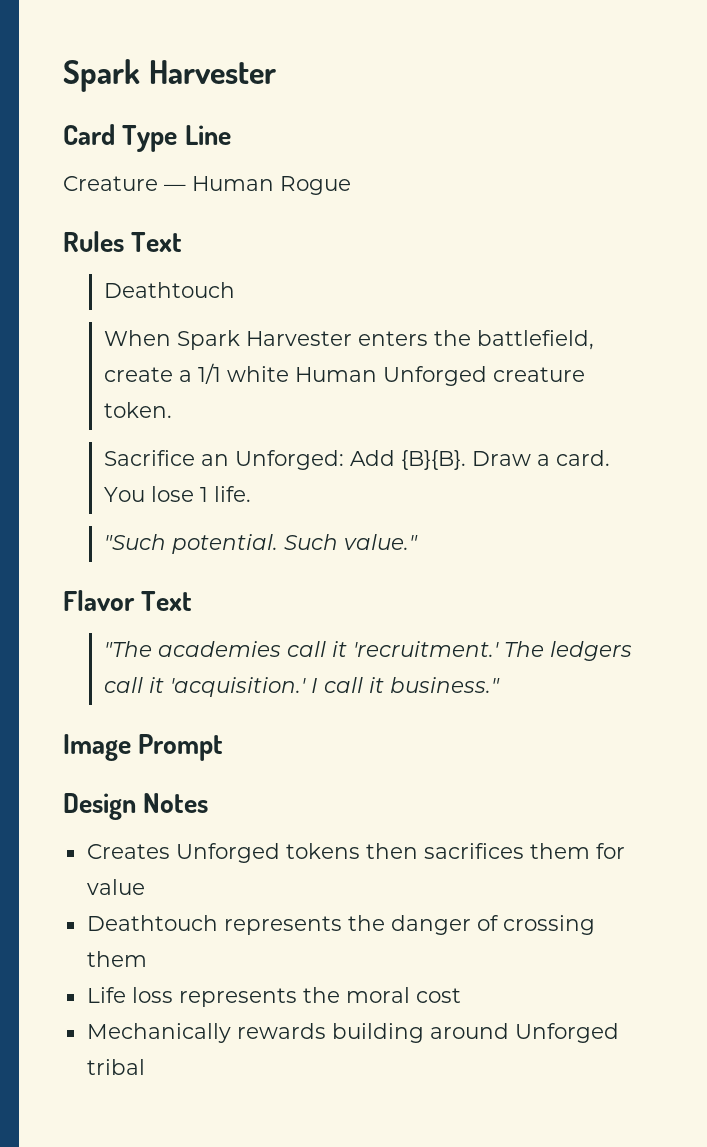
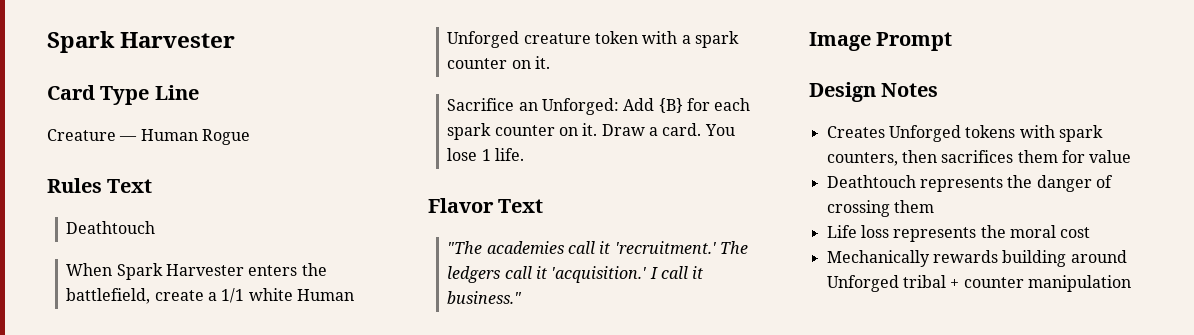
- When Spark Harvester enters the battlefield, create a 1/1 white Human Unforged creature token.
- Sacrifice an Unforged: Add {B}{B}.
+ When Spark Harvester enters the battlefield, create a 1/1 white Human Unforged creature token with a spark counter on it.
+ Sacrifice an Unforged: Add {B} for each spark counter on it.
- "Such potential. Such value."
- Creates Unforged tokens then sacrifices them for value
+ Creates Unforged tokens with spark counters, then sacrifices them for value
- Mechanically rewards building around Unforged tribal
+ Mechanically rewards building around Unforged tribal + counter manipulation

